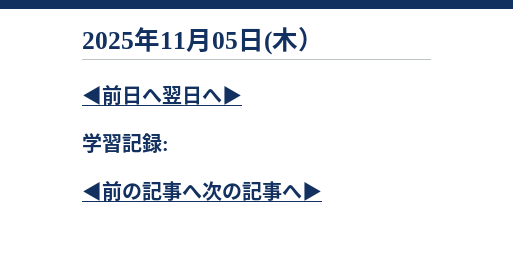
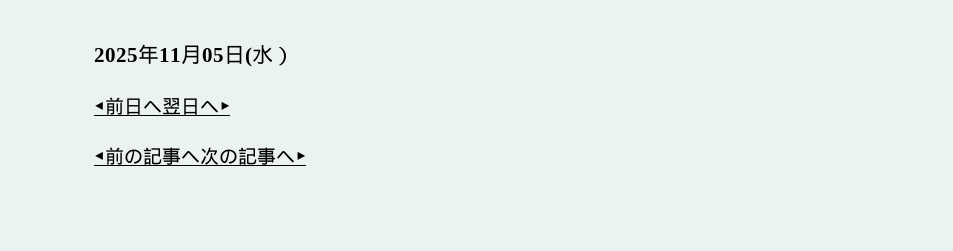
- 2025年11月05日(木）
+ 2025年11月05日(水）
- 学習記録:

